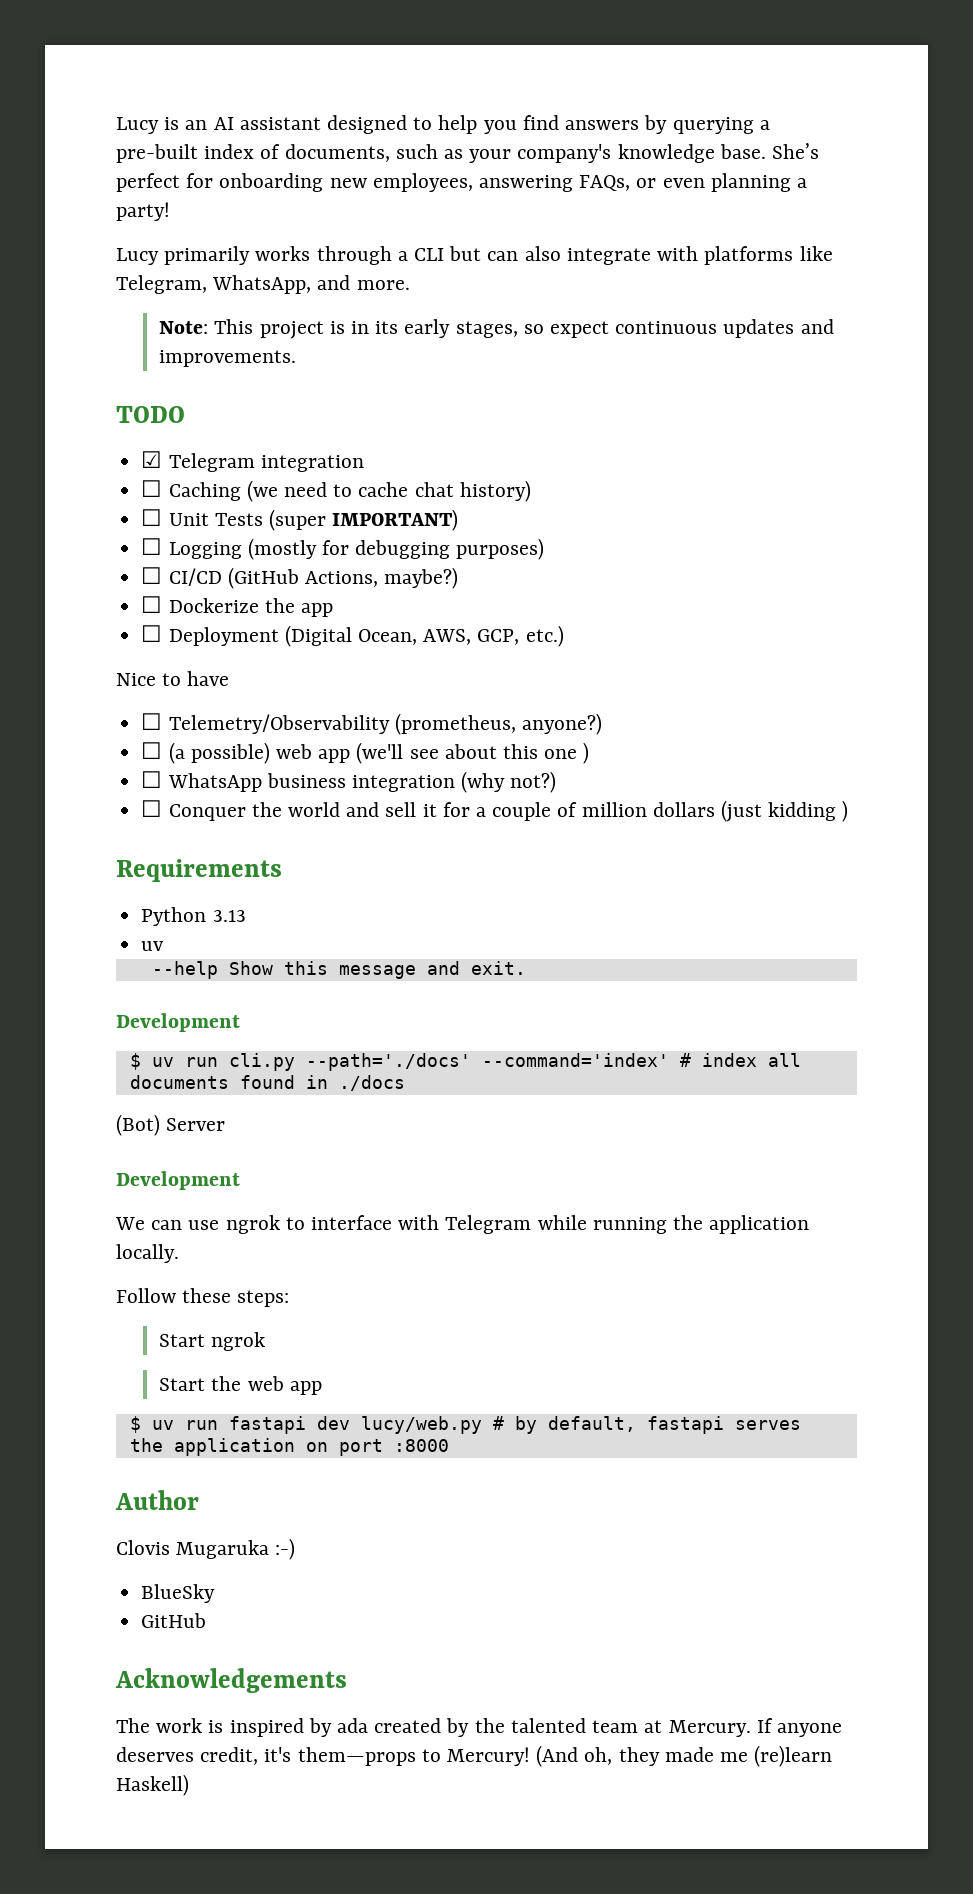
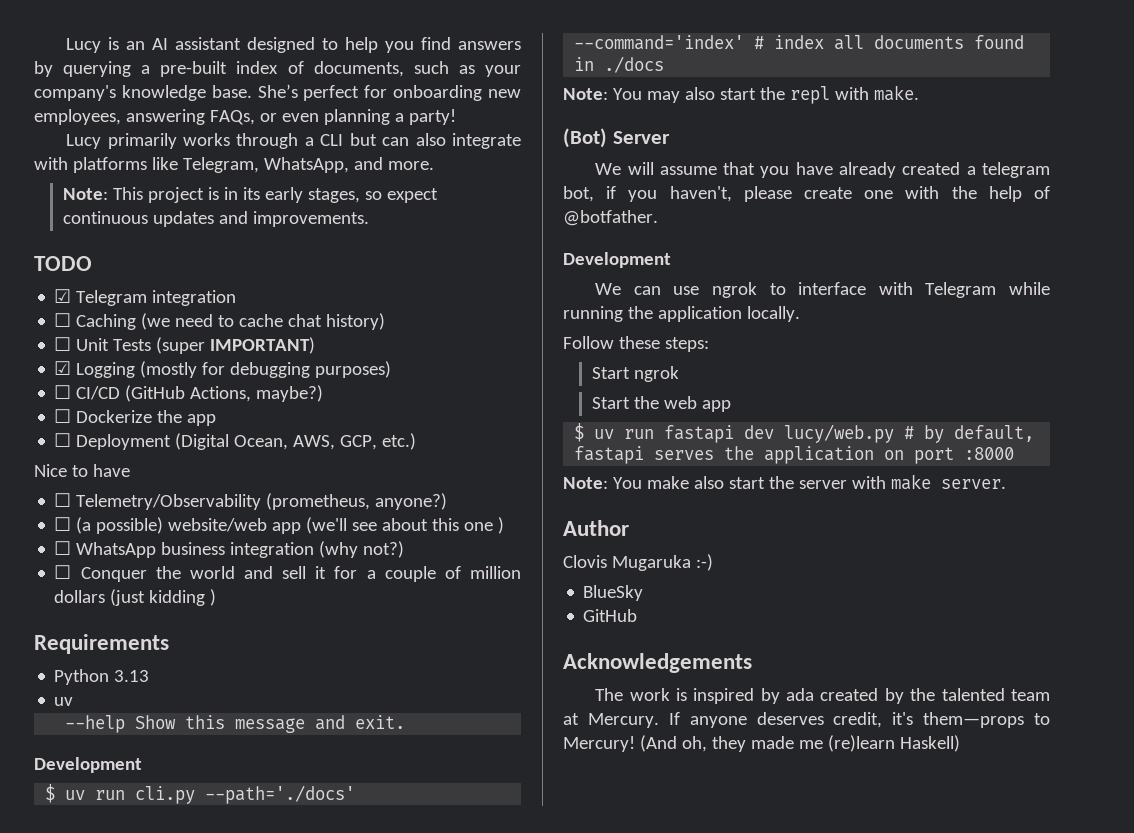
- ☐ Logging (mostly for debugging purposes)
+ ☑ Logging (mostly for debugging purposes)
- ☐ (a possible) web app (we'll see about this one )
+ ☐ (a possible) website/web app (we'll see about this one )
+ Note: You may also start the repl with make.
  (Bot) Server
+ We will assume that you have already created a telegram bot, if you haven't, please create one with the help of @botfather.
+ Note: You make also start the server with make server.

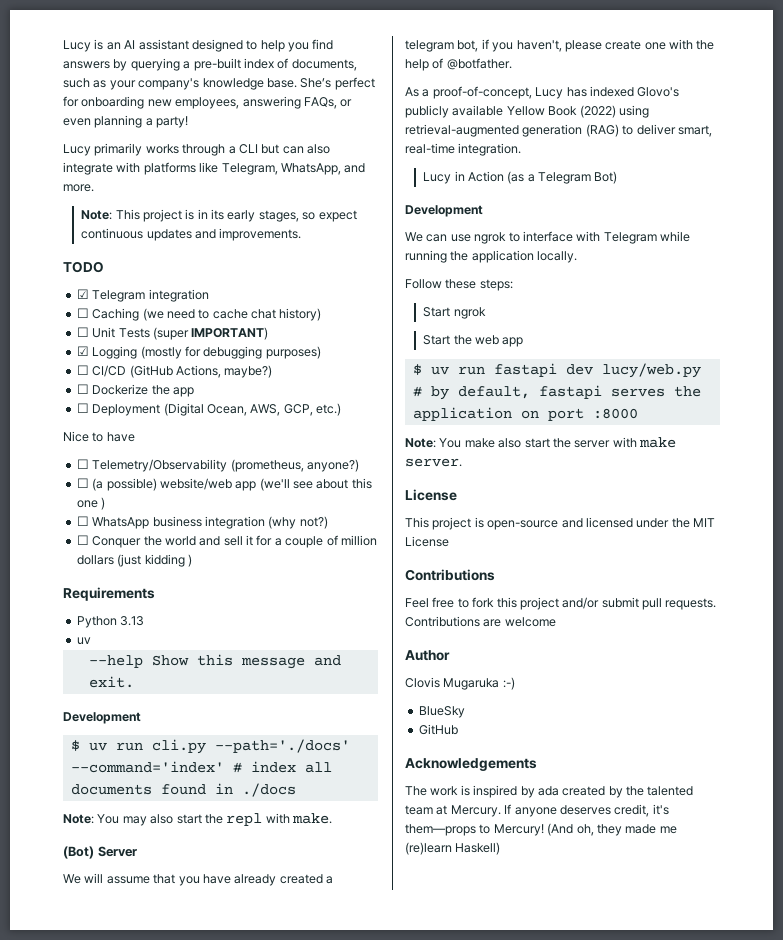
+ As a proof-of-concept, Lucy has indexed Glovo's publicly available Yellow Book (2022) using retrieval-augmented generation (RAG) to deliver smart, real-time integration.
+ Lucy in Action (as a Telegram Bot)
  Note: You make also start the server with make server.
+ License
+ This project is open-source and licensed under the MIT License
+ Contributions
+ Feel free to fork this project and/or submit pull requests. Contributions are welcome

